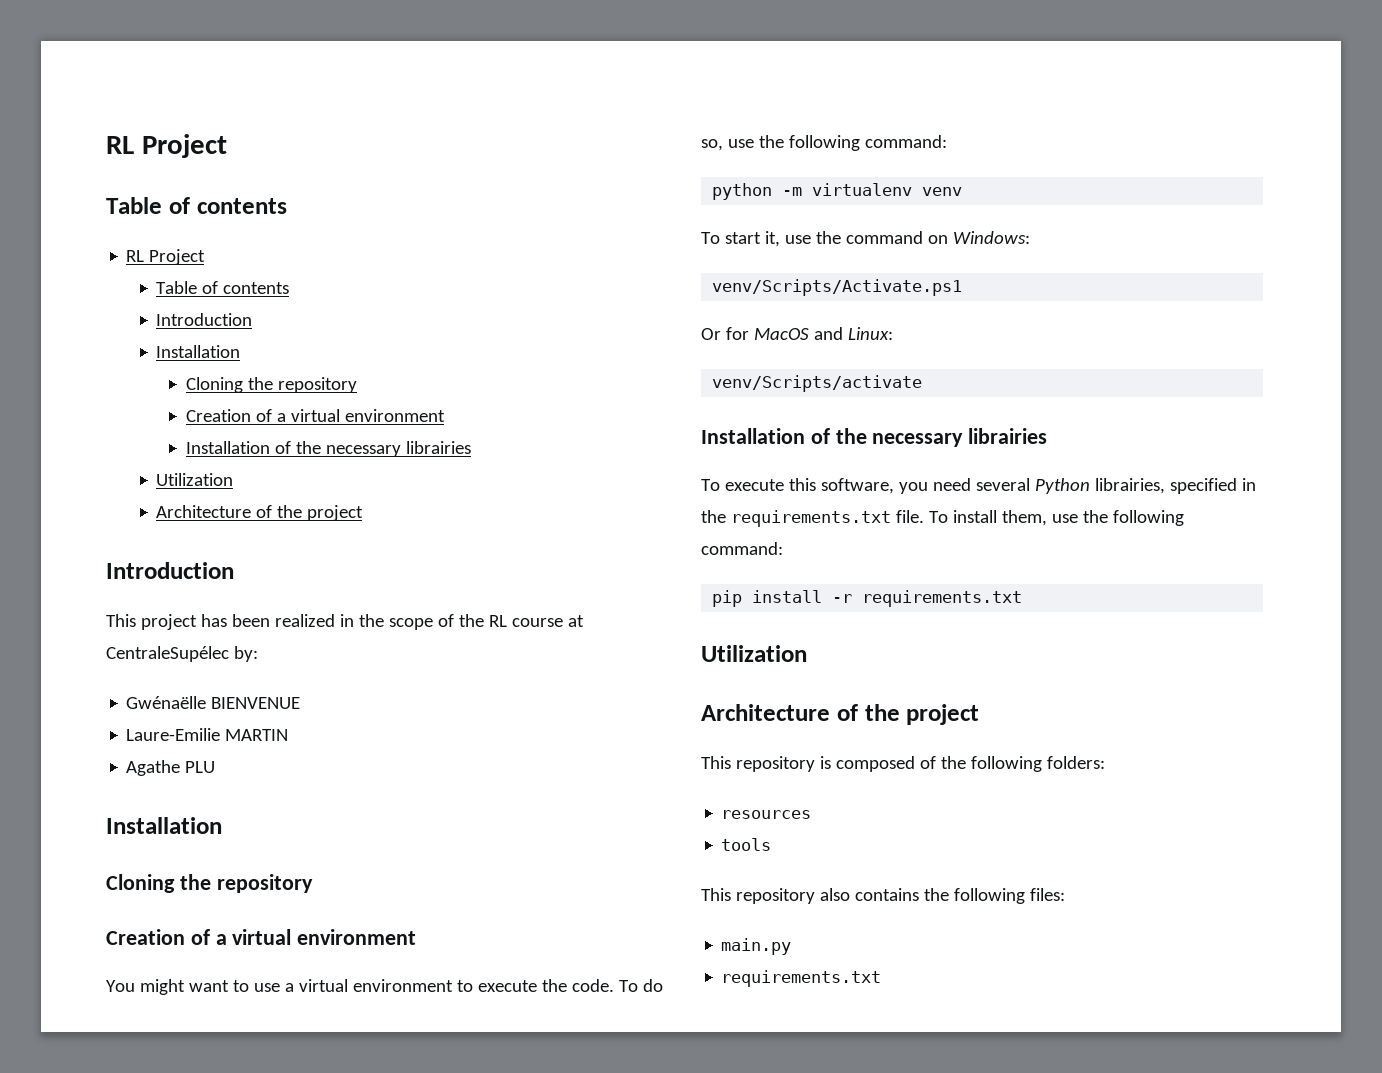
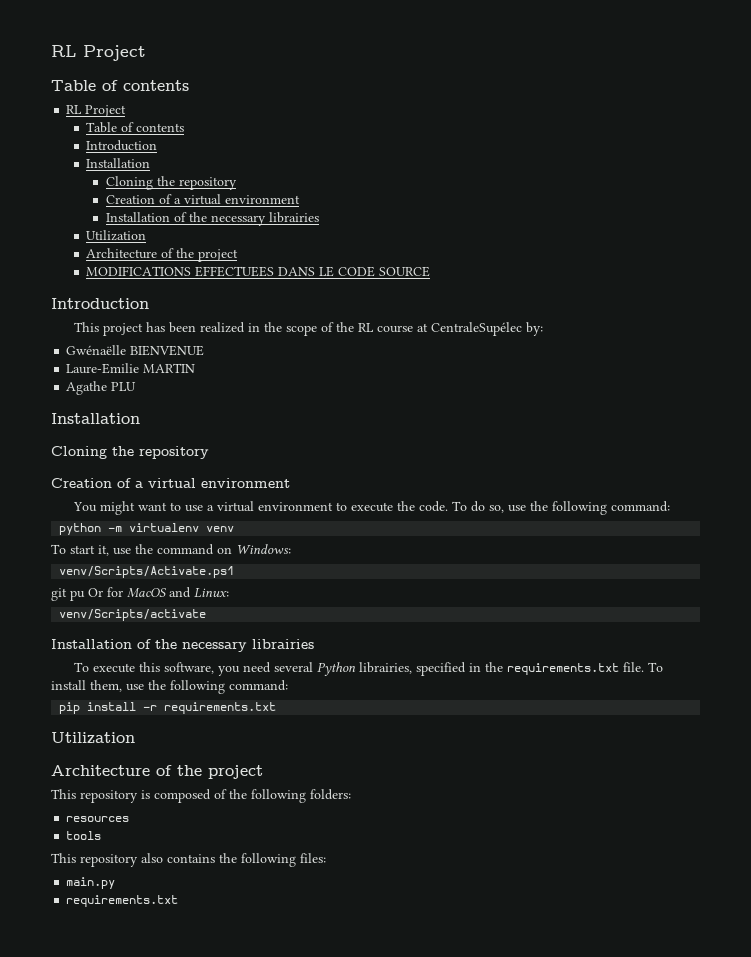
+ MODIFICATIONS EFFECTUEES DANS LE CODE SOURCE
- Or for MacOS and Linux:
+ git pu Or for MacOS and Linux:

